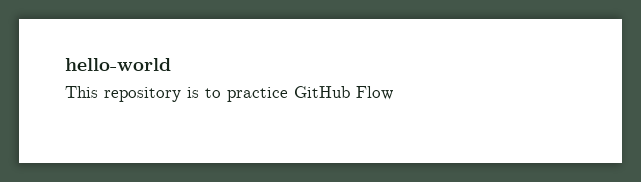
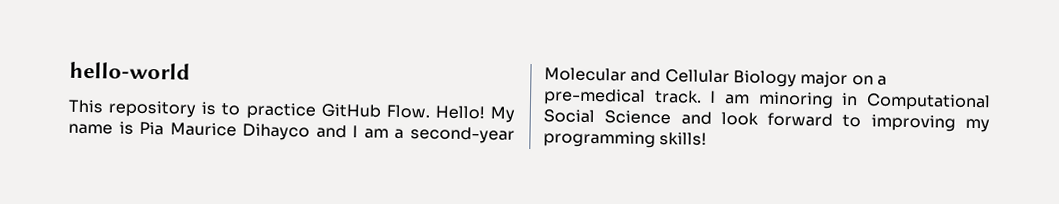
- This repository is to practice GitHub Flow
+ This repository is to practice GitHub Flow. Hello! My name is Pia Maurice Dihayco and I am a second-year Molecular and Cellular Biology major on a pre-medical track. I am minoring in Computational Social Science and look forward to improving my programming skills!

